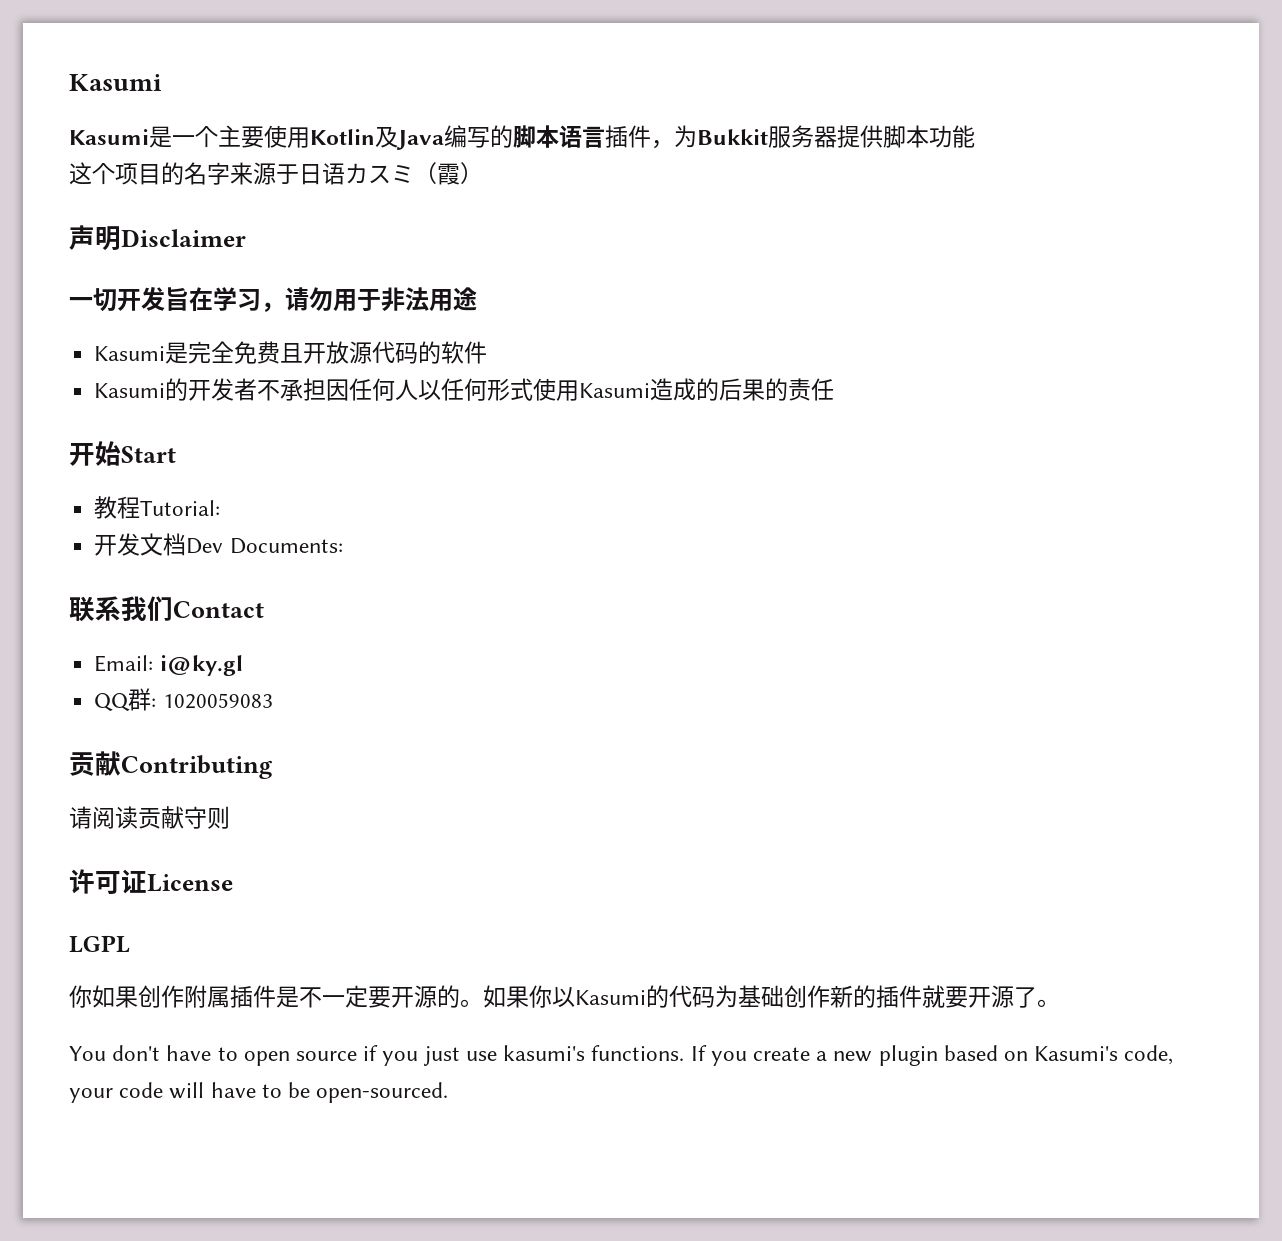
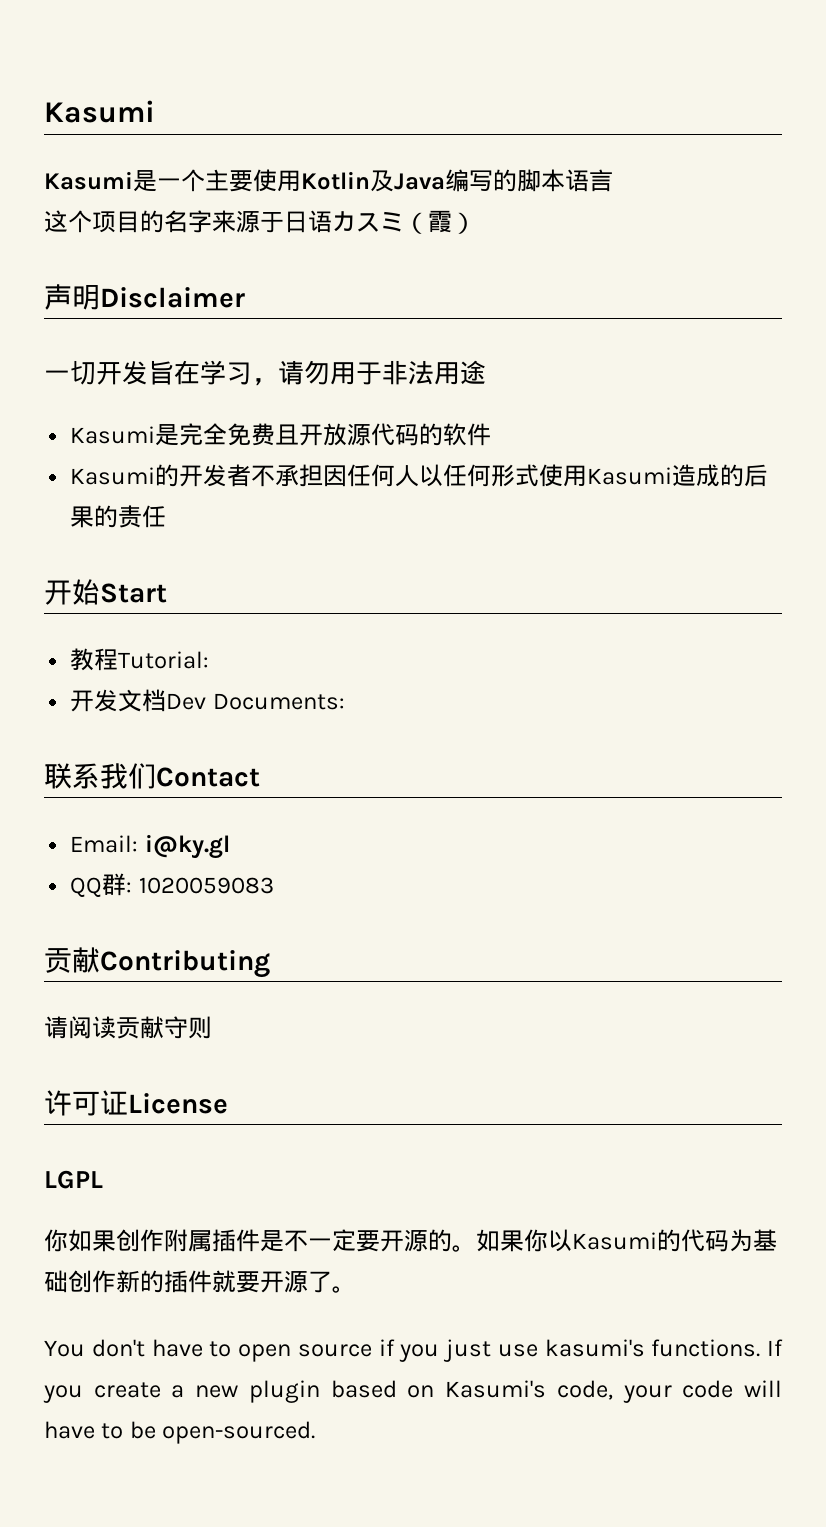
- Kasumi是一个主要使用Kotlin及Java编写的脚本语言插件，为Bukkit服务器提供脚本功能
+ Kasumi是一个主要使用Kotlin及Java编写的脚本语言

